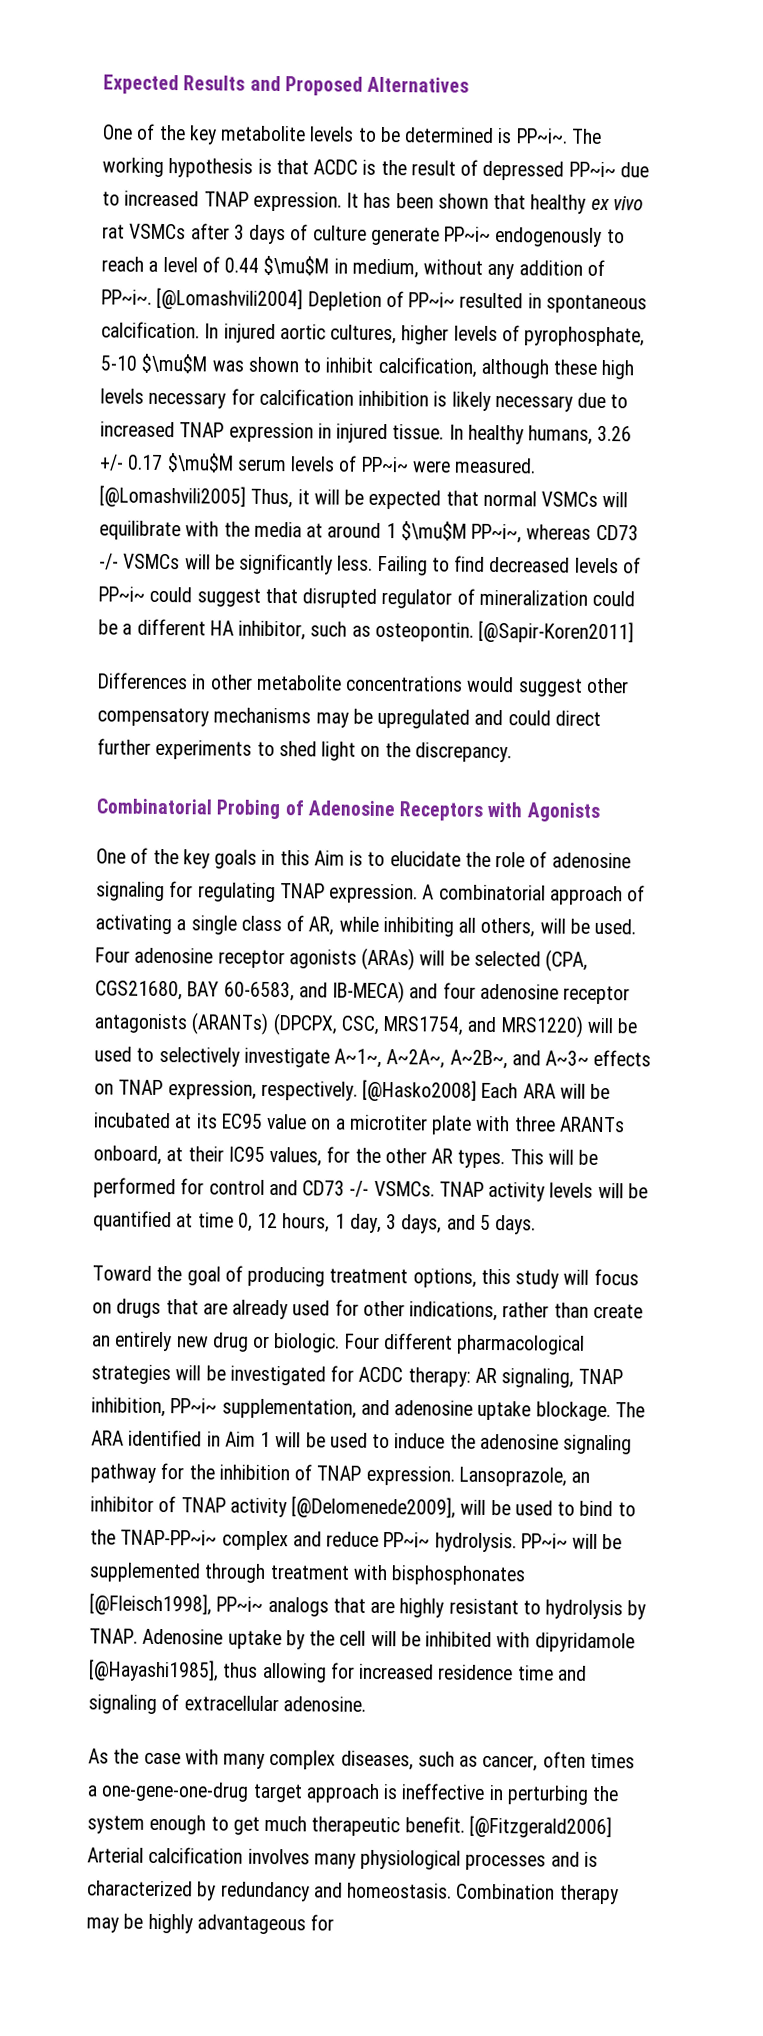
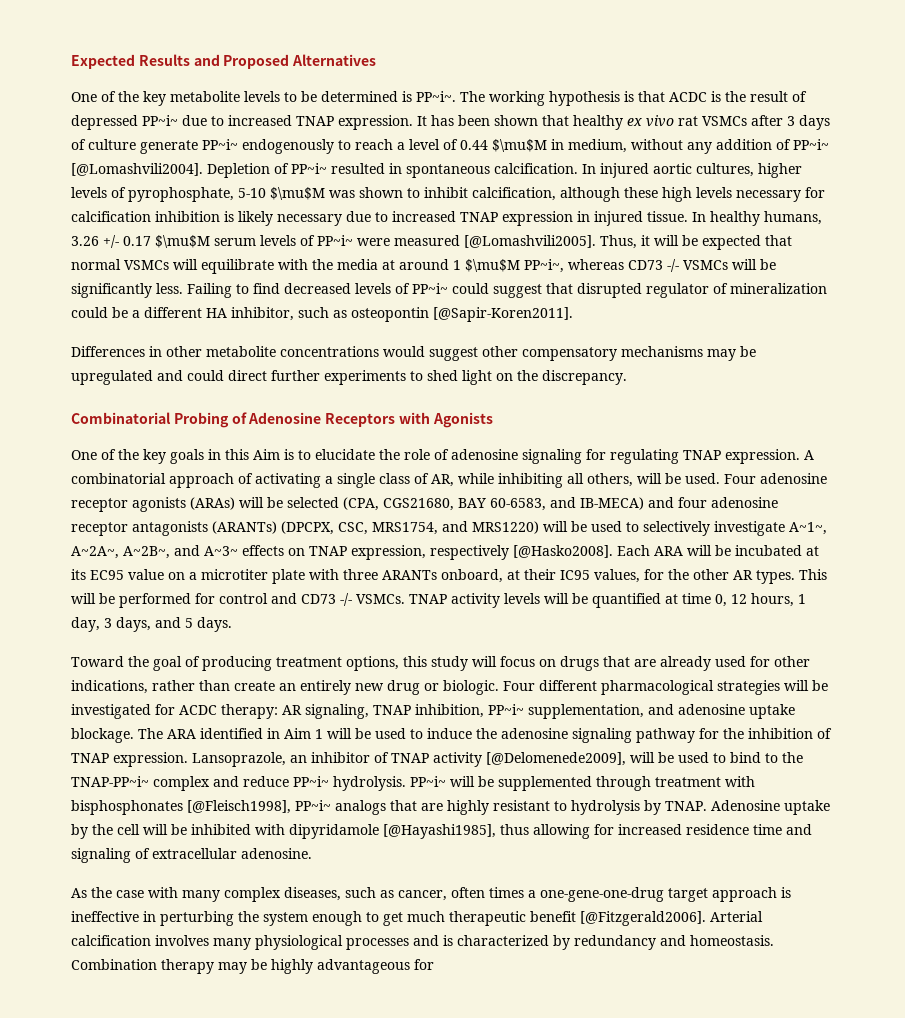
- It has been shown that healthy ex vivo rat VSMCs after 3 days of culture generate PP~i~ endogenously to reach a level of 0.44 $\mu$M in medium, without any addition of PP~i~. [@Lomashvili2004] Depletion of PP~i~ resulted in spontaneous calcification.
+ It has been shown that healthy ex vivo rat VSMCs after 3 days of culture generate PP~i~ endogenously to reach a level of 0.44 $\mu$M in medium, without any addition of PP~i~ [@Lomashvili2004]. Depletion of PP~i~ resulted in spontaneous calcification.
- In healthy humans, 3.26 +/- 0.17 $\mu$M serum levels of PP~i~ were measured. [@Lomashvili2005] Thus, it will be expected that normal VSMCs will equilibrate with the media at around 1 $\mu$M PP~i~, whereas CD73 -/- VSMCs will be significantly less.
+ In healthy humans, 3.26 +/- 0.17 $\mu$M serum levels of PP~i~ were measured [@Lomashvili2005]. Thus, it will be expected that normal VSMCs will equilibrate with the media at around 1 $\mu$M PP~i~, whereas CD73 -/- VSMCs will be significantly less.
- Failing to find decreased levels of PP~i~ could suggest that disrupted regulator of mineralization could be a different HA inhibitor, such as osteopontin. [@Sapir-Koren2011]
+ Failing to find decreased levels of PP~i~ could suggest that disrupted regulator of mineralization could be a different HA inhibitor, such as osteopontin [@Sapir-Koren2011].
- Four adenosine receptor agonists (ARAs) will be selected (CPA, CGS21680, BAY 60-6583, and IB-MECA) and four adenosine receptor antagonists (ARANTs) (DPCPX, CSC, MRS1754, and MRS1220) will be used to selectively investigate A~1~, A~2A~, A~2B~, and A~3~ effects on TNAP expression, respectively. [@Hasko2008] Each ARA will be incubated at its EC95 value on a microtiter plate with three ARANTs onboard, at their IC95 values, for the other AR types.
+ Four adenosine receptor agonists (ARAs) will be selected (CPA, CGS21680, BAY 60-6583, and IB-MECA) and four adenosine receptor antagonists (ARANTs) (DPCPX, CSC, MRS1754, and MRS1220) will be used to selectively investigate A~1~, A~2A~, A~2B~, and A~3~ effects on TNAP expression, respectively [@Hasko2008]. Each ARA will be incubated at its EC95 value on a microtiter plate with three ARANTs onboard, at their IC95 values, for the other AR types.
- As the case with many complex diseases, such as cancer, often times a one-gene-one-drug target approach is ineffective in perturbing the system enough to get much therapeutic benefit. [@Fitzgerald2006] Arterial calcification involves many physiological processes and is characterized by redundancy and homeostasis.
+ As the case with many complex diseases, such as cancer, often times a one-gene-one-drug target approach is ineffective in perturbing the system enough to get much therapeutic benefit [@Fitzgerald2006]. Arterial calcification involves many physiological processes and is characterized by redundancy and homeostasis.

